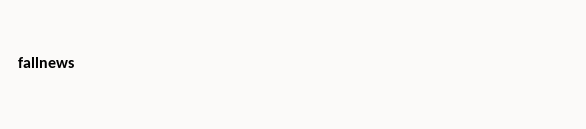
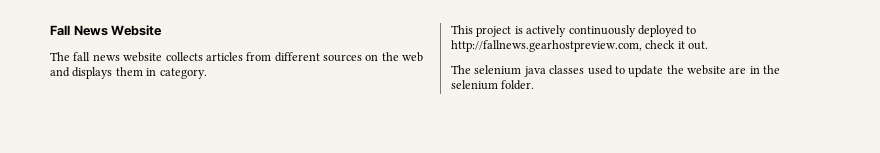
- fallnews
+ Fall News Website
+ The fall news website collects articles from different sources on the web and displays them in category.
+ This project is actively continuously deployed to http://fallnews.gearhostpreview.com, check it out.
+ The selenium java classes used to update the website are in the selenium folder.

